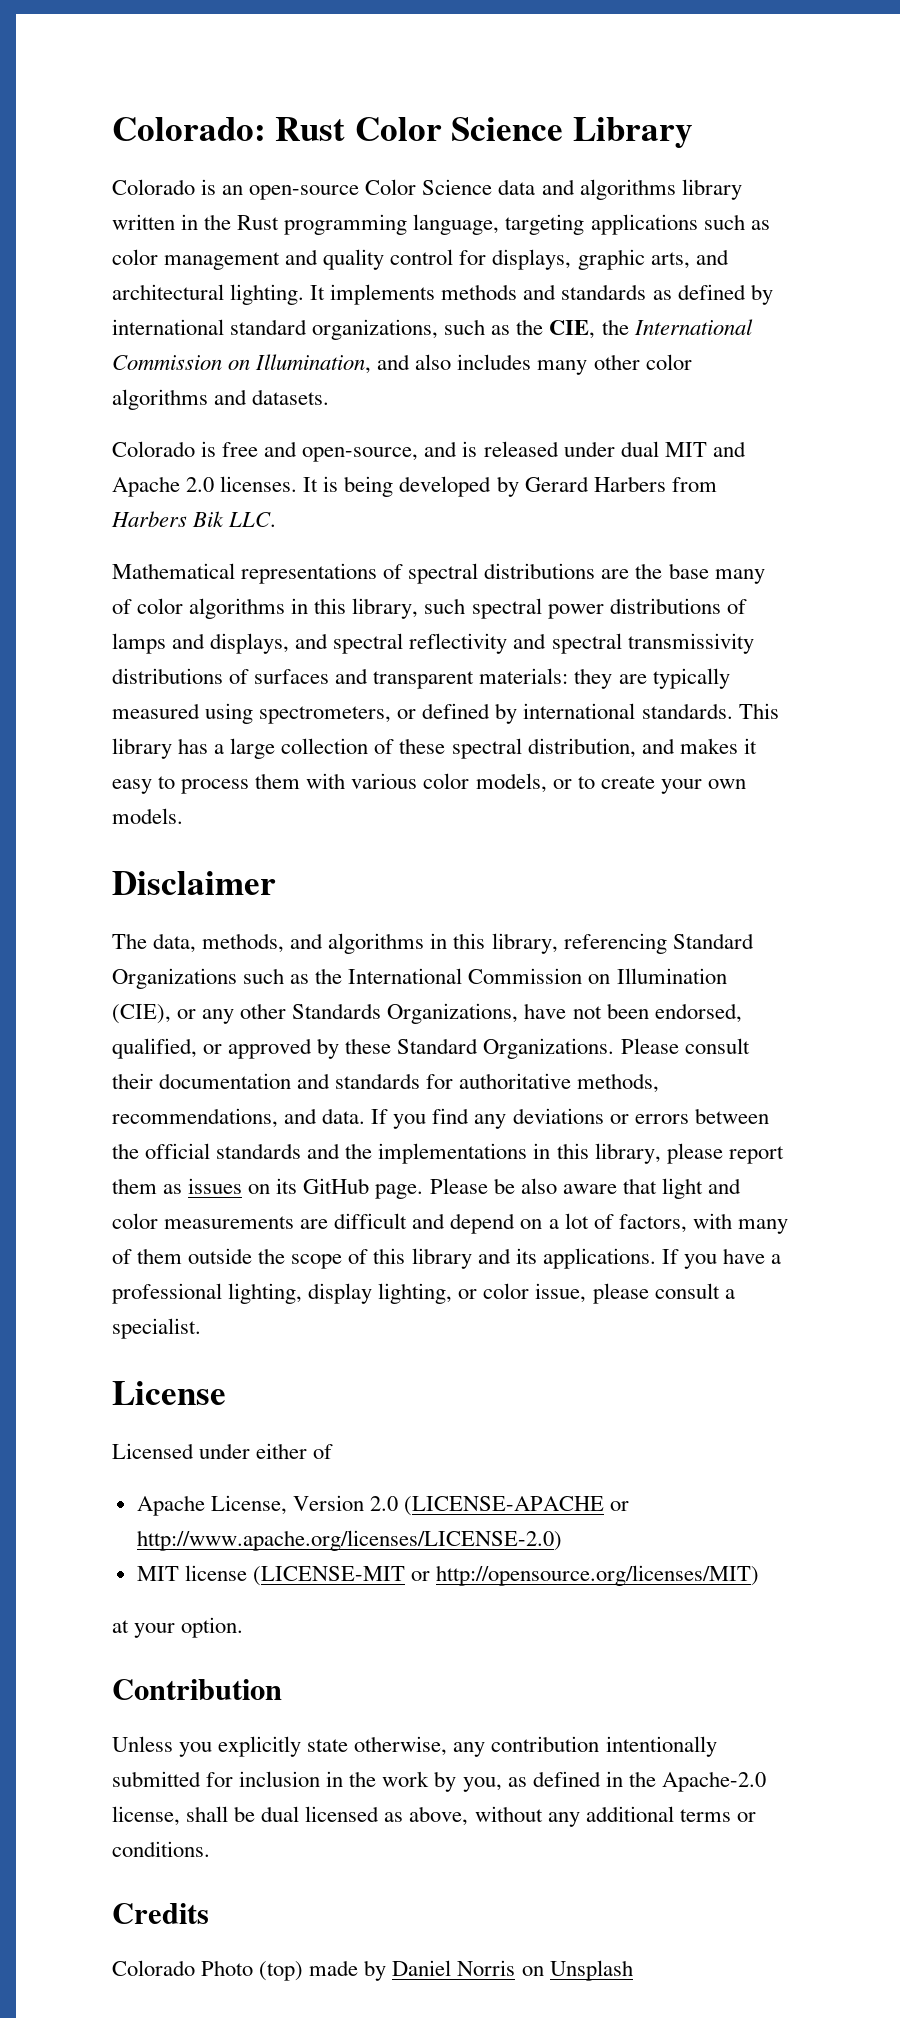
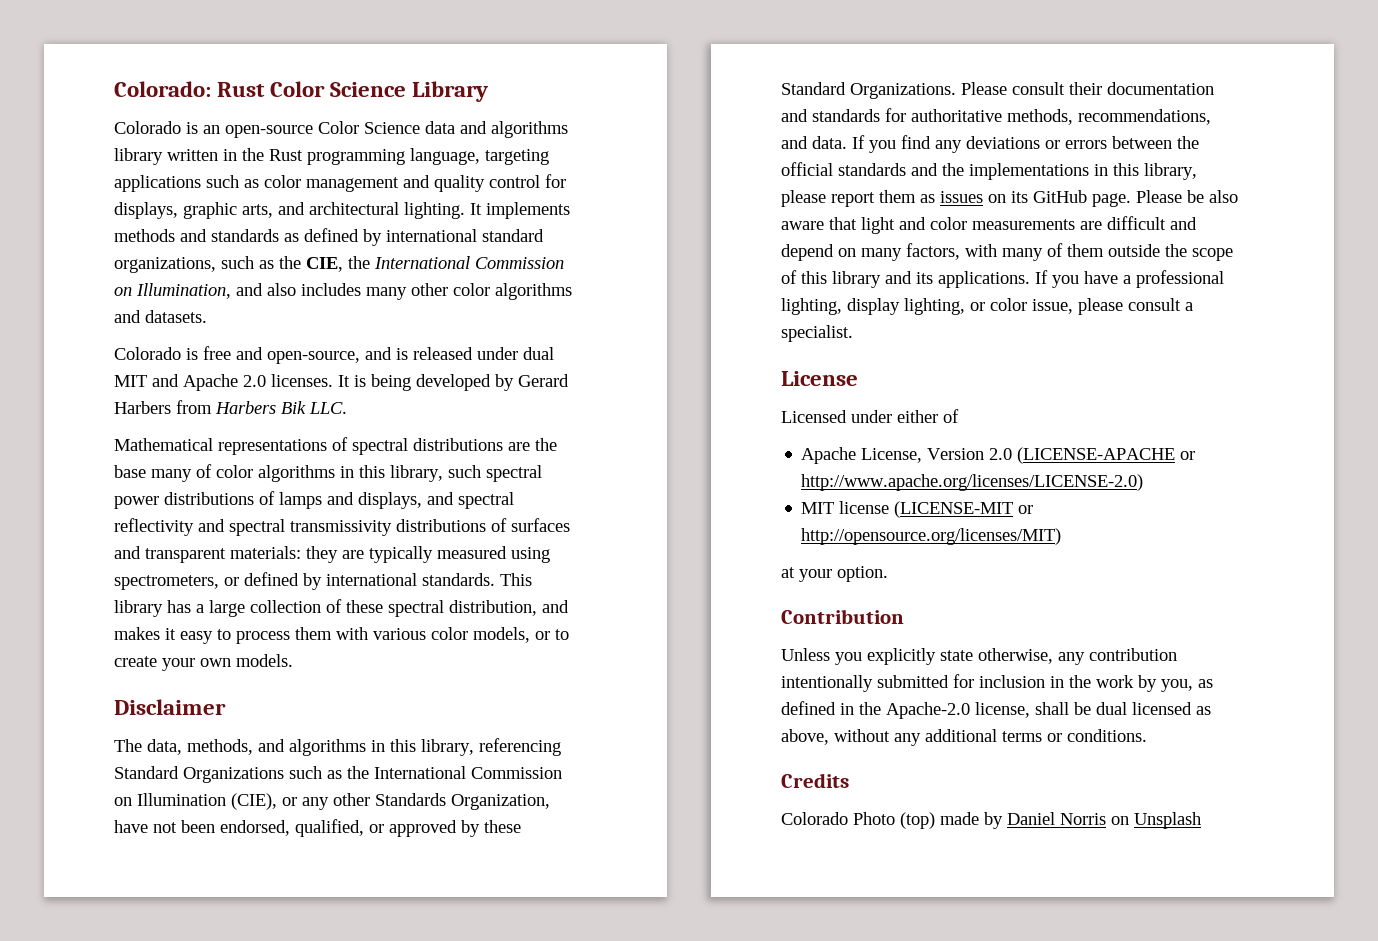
- The data, methods, and algorithms in this library, referencing Standard Organizations such as the International Commission on Illumination (CIE), or any other Standards Organizations, have not been endorsed, qualified, or approved by these Standard Organizations.
+ The data, methods, and algorithms in this library, referencing Standard Organizations such as the International Commission on Illumination (CIE), or any other Standards Organization, have not been endorsed, qualified, or approved by these Standard Organizations.
- Please be also aware that light and color measurements are difficult and depend on a lot of factors, with many of them outside the scope of this library and its applications.
+ Please be also aware that light and color measurements are difficult and depend on many factors, with many of them outside the scope of this library and its applications.

